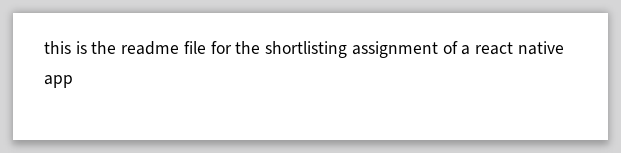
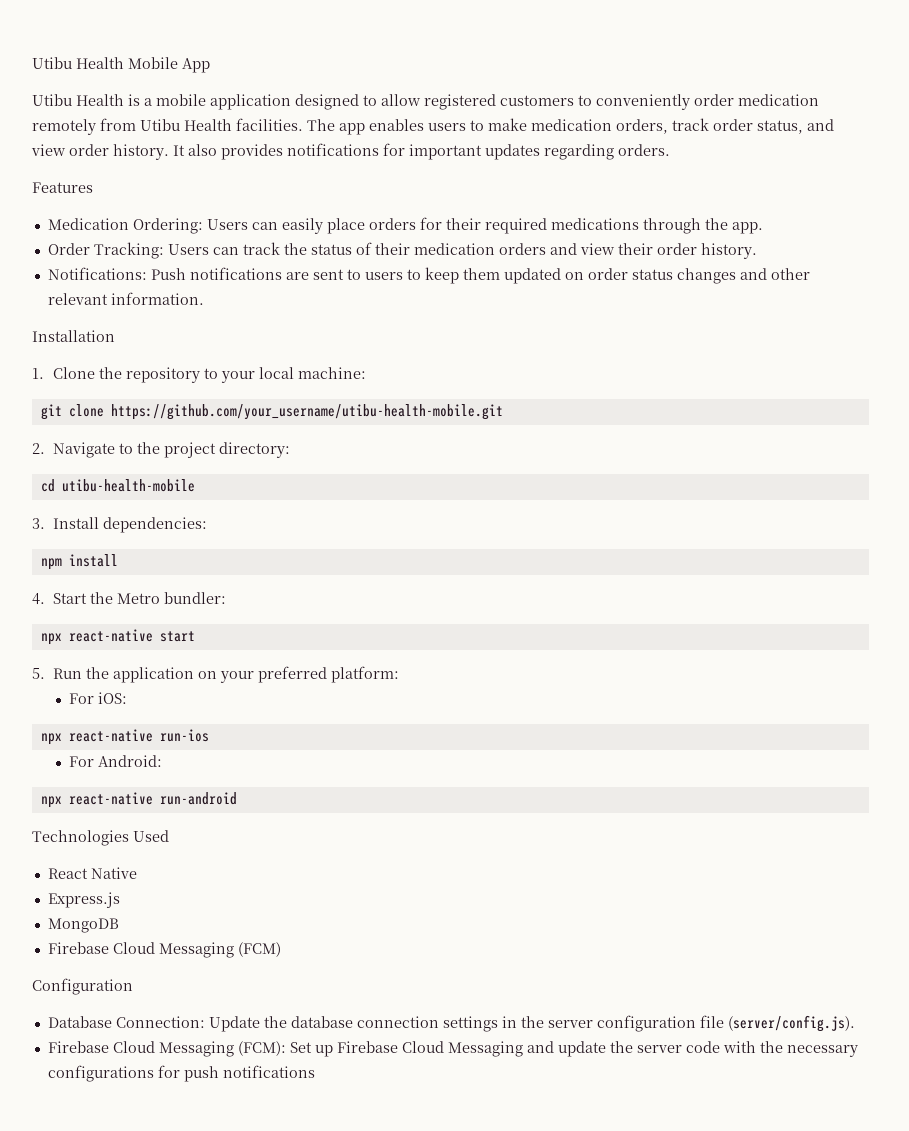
- this is the readme file for the shortlisting assignment of a react native app
+ Utibu Health Mobile App
+ Utibu Health is a mobile application designed to allow registered customers to conveniently order medication remotely from Utibu Health facilities. The app enables users to make medication orders, track order status, and view order history. It also provides notifications for important updates regarding orders.
+ Features
+ Medication Ordering: Users can easily place orders for their required medications through the app.
+ Order Tracking: Users can track the status of their medication orders and view their order history.
+ Notifications: Push notifications are sent to users to keep them updated on order status changes and other relevant information.
+ Installation
+ 1. Clone the repository to your local machine:
+ git clone https://github.com/your_username/utibu-health-mobile.git
+ 2. Navigate to the project directory:
+ cd utibu-health-mobile
+ 3. Install dependencies:
+ npm install
+ 4. Start the Metro bundler:
+ npx react-native start
+ 5. Run the application on your preferred platform:
+ For iOS:
+ npx react-native run-ios
+ For Android:
+ npx react-native run-android
+ Technologies Used
+ React Native
+ Express.js
+ MongoDB
+ Firebase Cloud Messaging (FCM)
+ Configuration
+ Database Connection: Update the database connection settings in the server configuration file (server/config.js).
+ Firebase Cloud Messaging (FCM): Set up Firebase Cloud Messaging and update the server code with the necessary configurations for push notifications

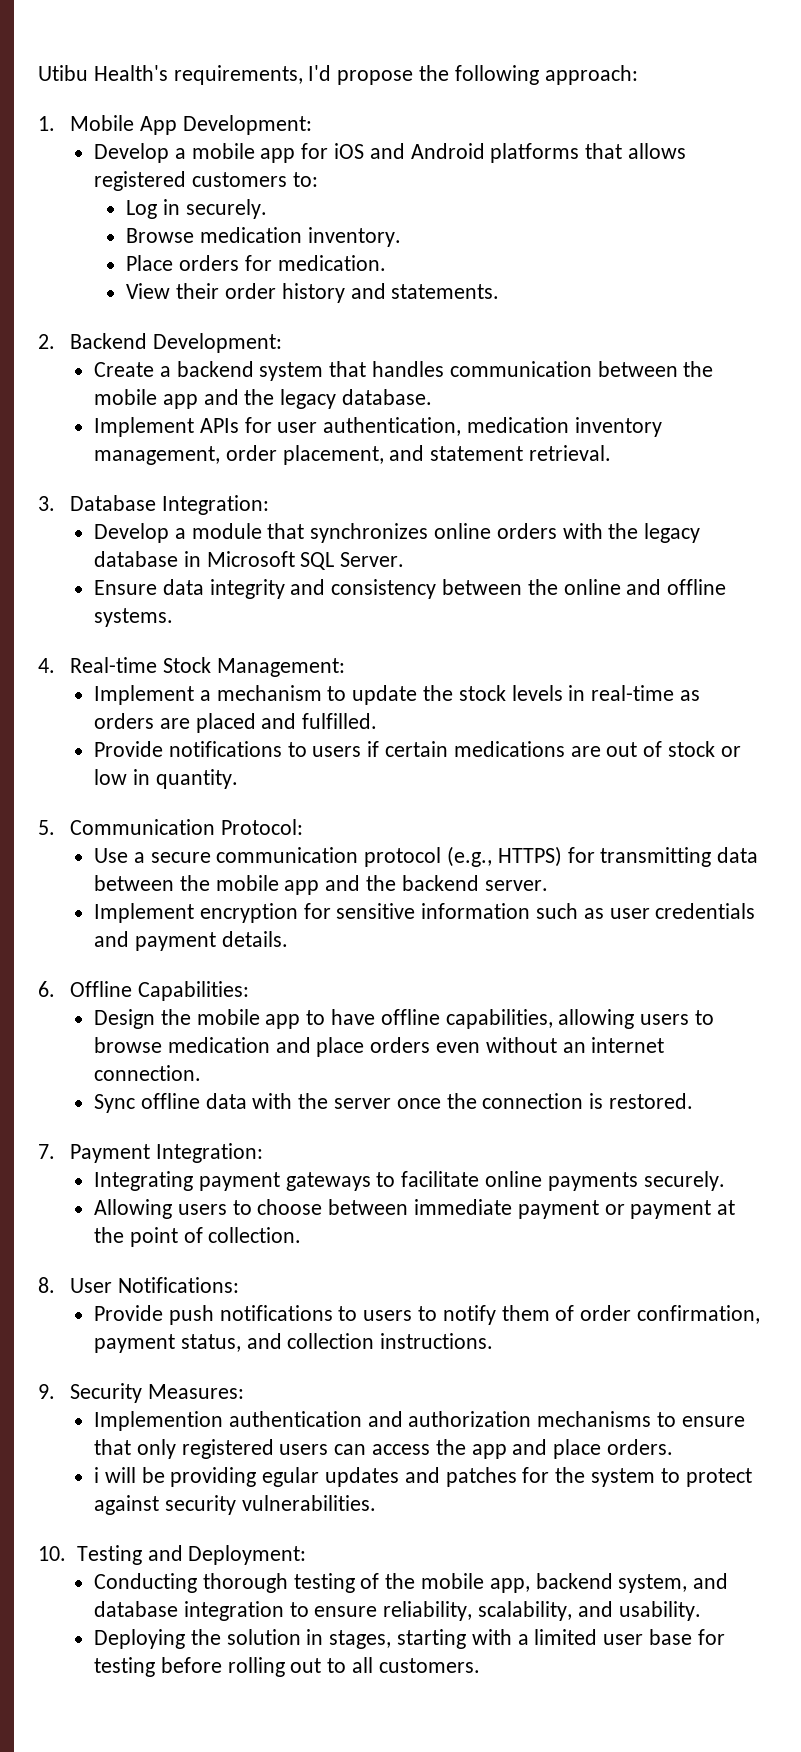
- Utibu Health Mobile App
- Utibu Health is a mobile application designed to allow registered customers to conveniently order medication remotely from Utibu Health facilities. The app enables users to make medication orders, track order status, and view order history. It also provides notifications for important updates regarding orders.
- Features
- Medication Ordering: Users can easily place orders for their required medications through the app.
- Order Tracking: Users can track the status of their medication orders and view their order history.
- Notifications: Push notifications are sent to users to keep them updated on order status changes and other relevant information.
- Installation
- 1. Clone the repository to your local machine:
- git clone https://github.com/your_username/utibu-health-mobile.git
- 2. Navigate to the project directory:
- cd utibu-health-mobile
- 3. Install dependencies:
- npm install
- 4. Start the Metro bundler:
- npx react-native start
- 5. Run the application on your preferred platform:
- For iOS:
- npx react-native run-ios
- For Android:
- npx react-native run-android
- Technologies Used
- React Native
- Express.js
- MongoDB
- Firebase Cloud Messaging (FCM)
- Configuration
- Database Connection: Update the database connection settings in the server configuration file (server/config.js).
- Firebase Cloud Messaging (FCM): Set up Firebase Cloud Messaging and update the server code with the necessary configurations for push notifications
+ Utibu Health's requirements, I'd propose the following approach:
+ 1. Mobile App Development:
+ Develop a mobile app for iOS and Android platforms that allows registered customers to:
+ Log in securely.
+ Browse medication inventory.
+ Place orders for medication.
+ View their order history and statements.
+ 2. Backend Development:
+ Create a backend system that handles communication between the mobile app and the legacy database.
+ Implement APIs for user authentication, medication inventory management, order placement, and statement retrieval.
+ 3. Database Integration:
+ Develop a module that synchronizes online orders with the legacy database in Microsoft SQL Server.
+ Ensure data integrity and consistency between the online and offline systems.
+ 4. Real-time Stock Management:
+ Implement a mechanism to update the stock levels in real-time as orders are placed and fulfilled.
+ Provide notifications to users if certain medications are out of stock or low in quantity.
+ 5. Communication Protocol:
+ Use a secure communication protocol (e.g., HTTPS) for transmitting data between the mobile app and the backend server.
+ Implement encryption for sensitive information such as user credentials and payment details.
+ 6. Offline Capabilities:
+ Design the mobile app to have offline capabilities, allowing users to browse medication and place orders even without an internet connection.
+ Sync offline data with the server once the connection is restored.
+ 7. Payment Integration:
+ Integrating payment gateways to facilitate online payments securely.
+ Allowing users to choose between immediate payment or payment at the point of collection.
+ 8. User Notifications:
+ Provide push notifications to users to notify them of order confirmation, payment status, and collection instructions.
+ 9. Security Measures:
+ Implemention authentication and authorization mechanisms to ensure that only registered users can access the app and place orders.
+ i will be providing egular updates and patches for the system to protect against security vulnerabilities.
+ 10. Testing and Deployment:
+ Conducting thorough testing of the mobile app, backend system, and database integration to ensure reliability, scalability, and usability.
+ Deploying the solution in stages, starting with a limited user base for testing before rolling out to all customers.

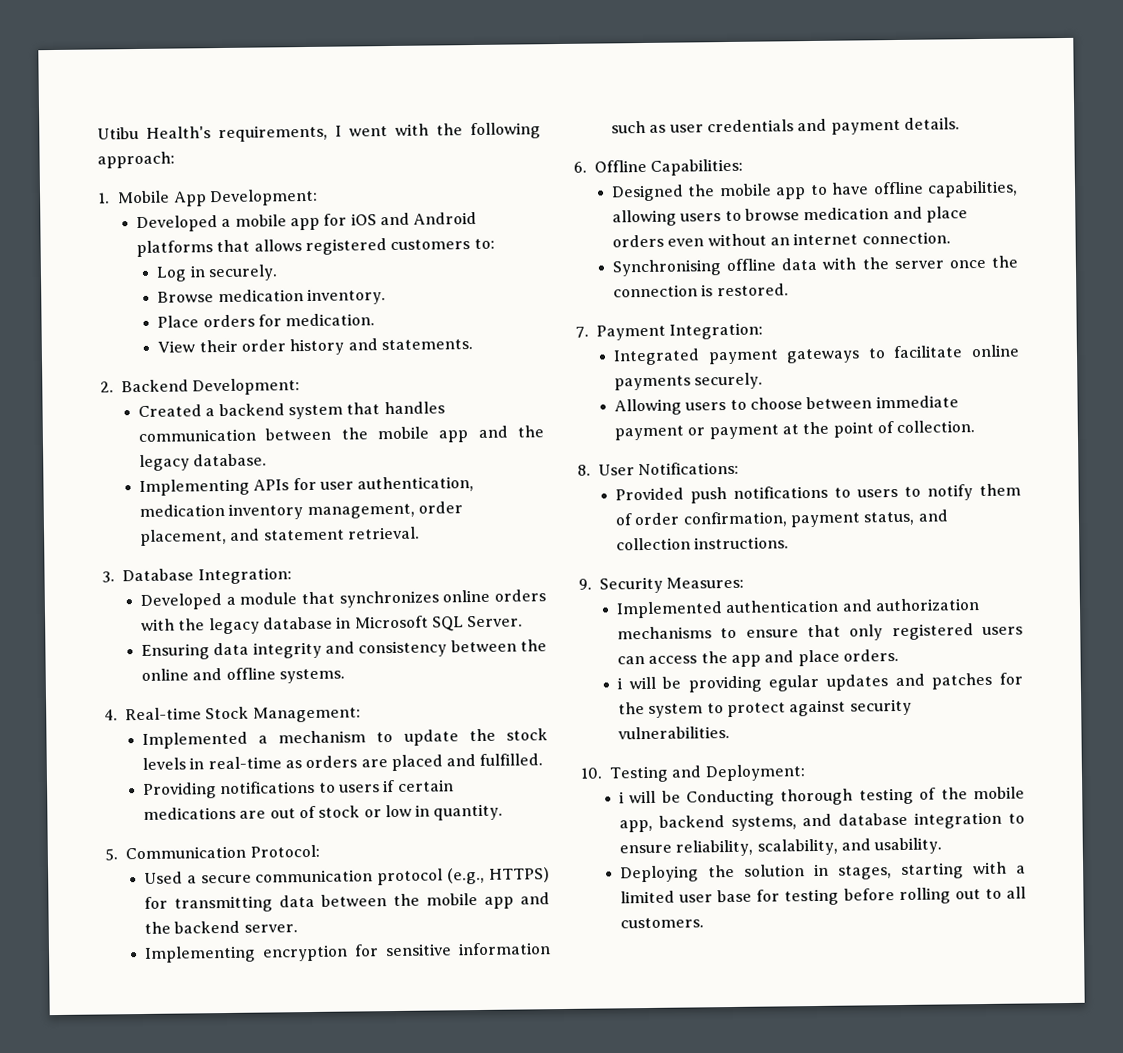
- Utibu Health's requirements, I'd propose the following approach:
+ Utibu Health's requirements, I went with the following approach:
- Develop a mobile app for iOS and Android platforms that allows registered customers to:
+ Developed a mobile app for iOS and Android platforms that allows registered customers to:
- Create a backend system that handles communication between the mobile app and the legacy database.
+ Created a backend system that handles communication between the mobile app and the legacy database.
- Implement APIs for user authentication, medication inventory management, order placement, and statement retrieval.
+ Implementing APIs for user authentication, medication inventory management, order placement, and statement retrieval.
- Develop a module that synchronizes online orders with the legacy database in Microsoft SQL Server.
+ Developed a module that synchronizes online orders with the legacy database in Microsoft SQL Server.
- Ensure data integrity and consistency between the online and offline systems.
+ Ensuring data integrity and consistency between the online and offline systems.
- Implement a mechanism to update the stock levels in real-time as orders are placed and fulfilled.
+ Implemented a mechanism to update the stock levels in real-time as orders are placed and fulfilled.
- Provide notifications to users if certain medications are out of stock or low in quantity.
+ Providing notifications to users if certain medications are out of stock or low in quantity.
- Use a secure communication protocol (e.g., HTTPS) for transmitting data between the mobile app and the backend server.
+ Used a secure communication protocol (e.g., HTTPS) for transmitting data between the mobile app and the backend server.
- Implement encryption for sensitive information such as user credentials and payment details.
+ Implementing encryption for sensitive information such as user credentials and payment details.
- Design the mobile app to have offline capabilities, allowing users to browse medication and place orders even without an internet connection.
+ Designed the mobile app to have offline capabilities, allowing users to browse medication and place orders even without an internet connection.
- Sync offline data with the server once the connection is restored.
+ Synchronising offline data with the server once the connection is restored.
- Integrating payment gateways to facilitate online payments securely.
+ Integrated payment gateways to facilitate online payments securely.
- Provide push notifications to users to notify them of order confirmation, payment status, and collection instructions.
+ Provided push notifications to users to notify them of order confirmation, payment status, and collection instructions.
- Implemention authentication and authorization mechanisms to ensure that only registered users can access the app and place orders.
+ Implemented authentication and authorization mechanisms to ensure that only registered users can access the app and place orders.
- Conducting thorough testing of the mobile app, backend system, and database integration to ensure reliability, scalability, and usability.
+ i will be Conducting thorough testing of the mobile app, backend systems, and database integration to ensure reliability, scalability, and usability.

